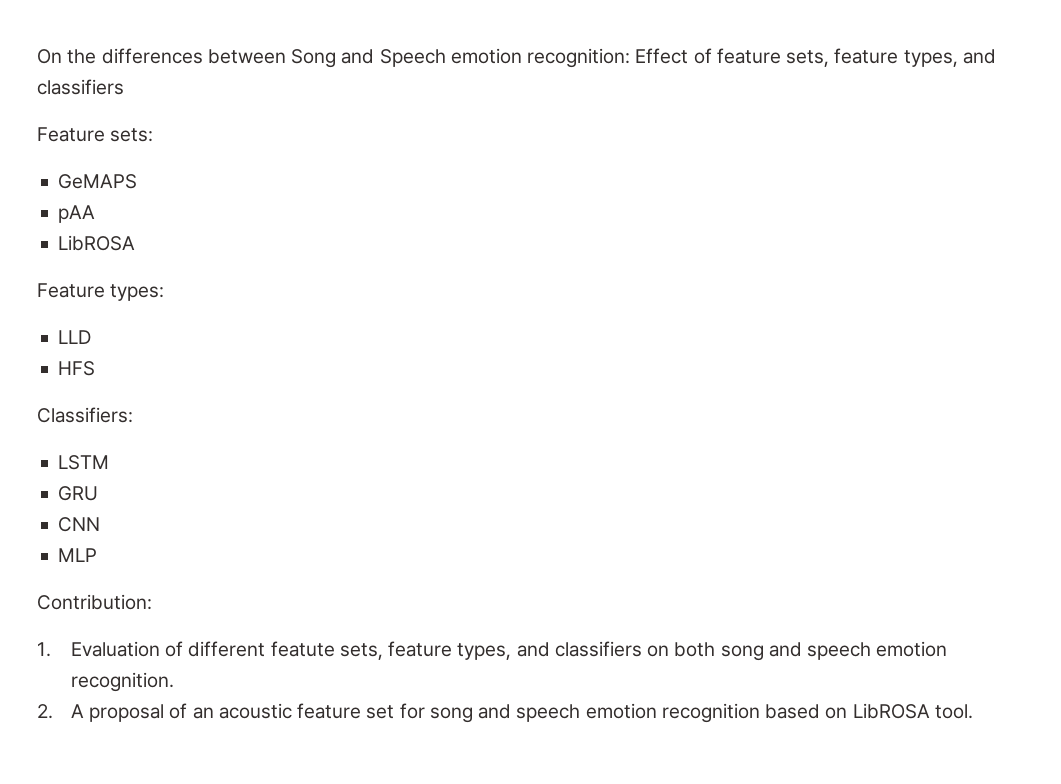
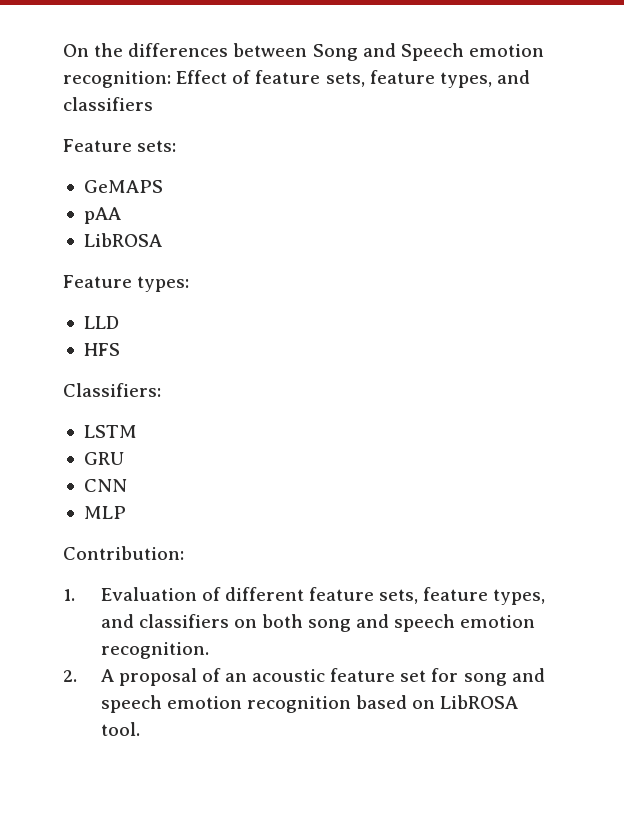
- 1. Evaluation of different featute sets, feature types, and classifiers on both song and speech emotion recognition.
+ 1. Evaluation of different feature sets, feature types, and classifiers on both song and speech emotion recognition.

